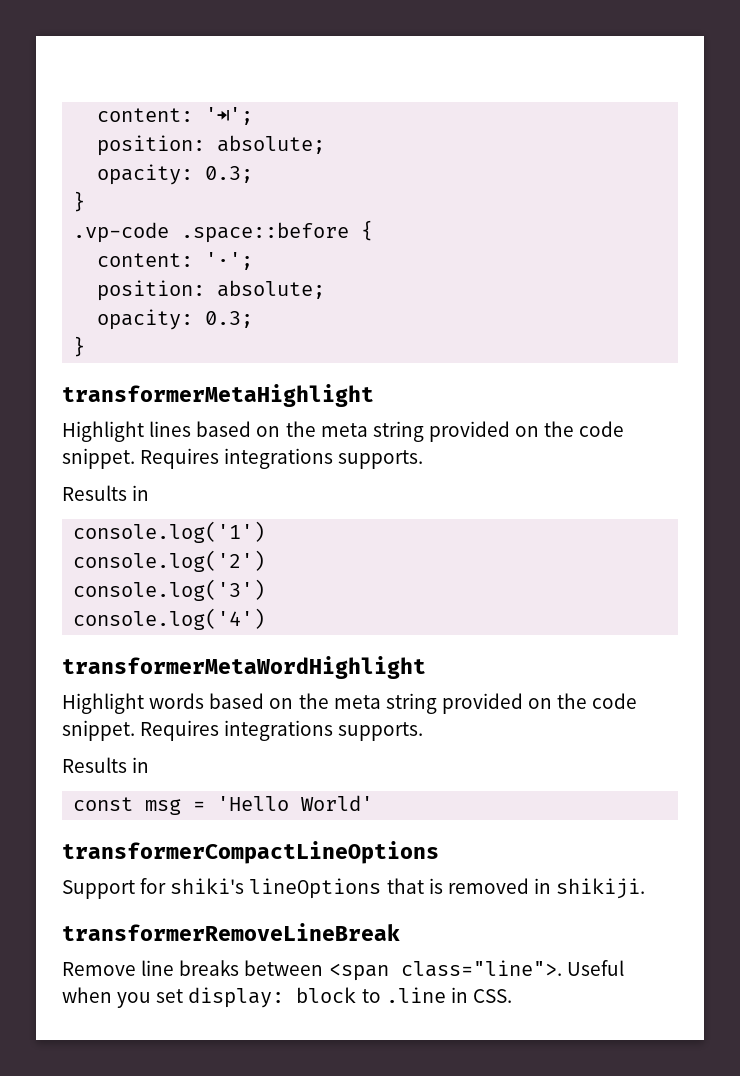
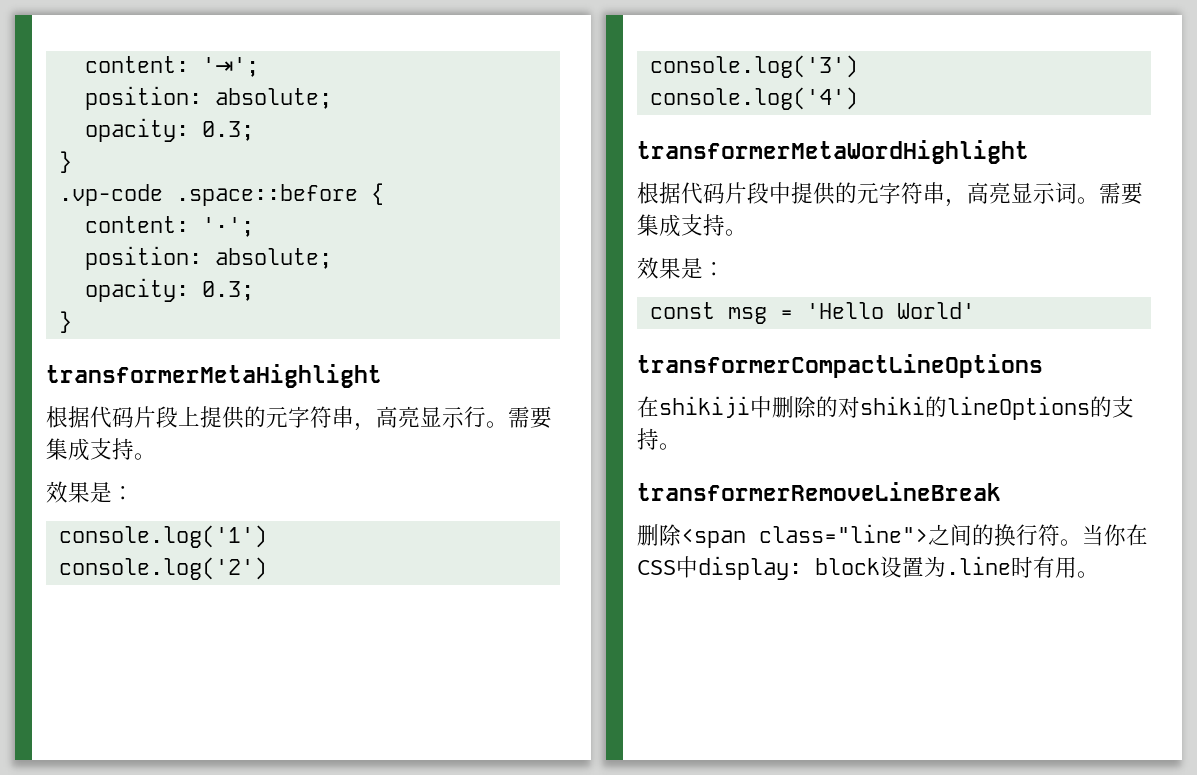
- Highlight lines based on the meta string provided on the code snippet. Requires integrations supports.
- Results in
+ 根据代码片段上提供的元字符串，高亮显示行。需要集成支持。
+ 效果是：
- Highlight words based on the meta string provided on the code snippet. Requires integrations supports.
- Results in
+ 根据代码片段中提供的元字符串，高亮显示词。需要集成支持。
+ 效果是：
- Support for shiki's lineOptions that is removed in shikiji.
+ 在shikiji中删除的对shiki的lineOptions的支持。
  transformerRemoveLineBreak
- Remove line breaks between <span class="line">. Useful when you set display: block to .line in CSS.
+ 删除<span class="line">之间的换行符。当你在CSS中display: block设置为.line时有用。

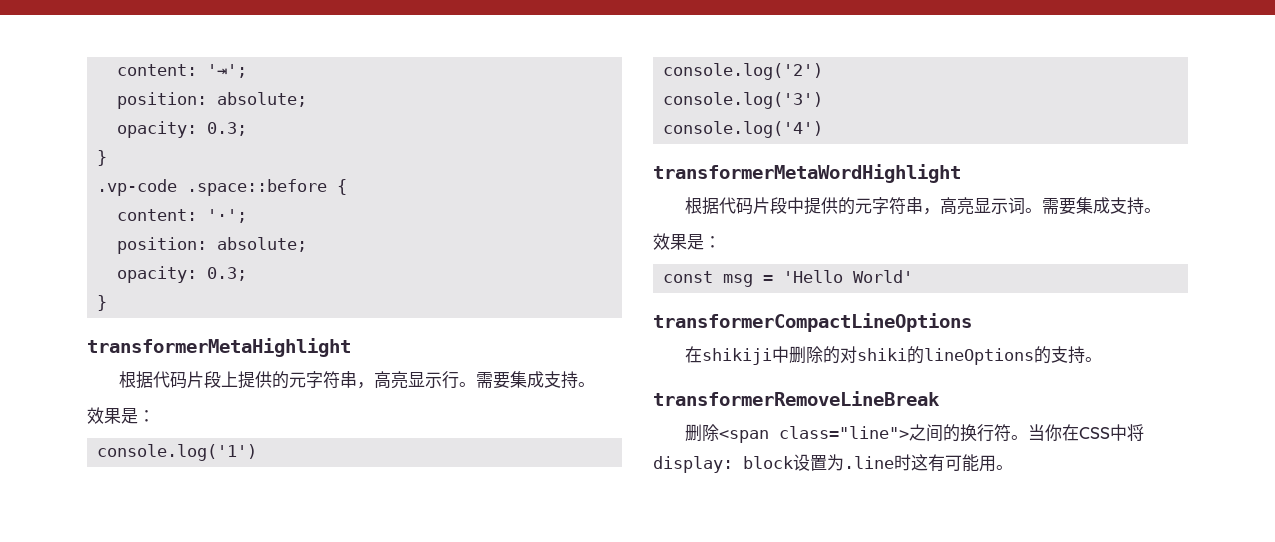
- 当你在CSS中display: block设置为.line时有用。
+ 当你在CSS中将display: block设置为.line时这有可能用。

